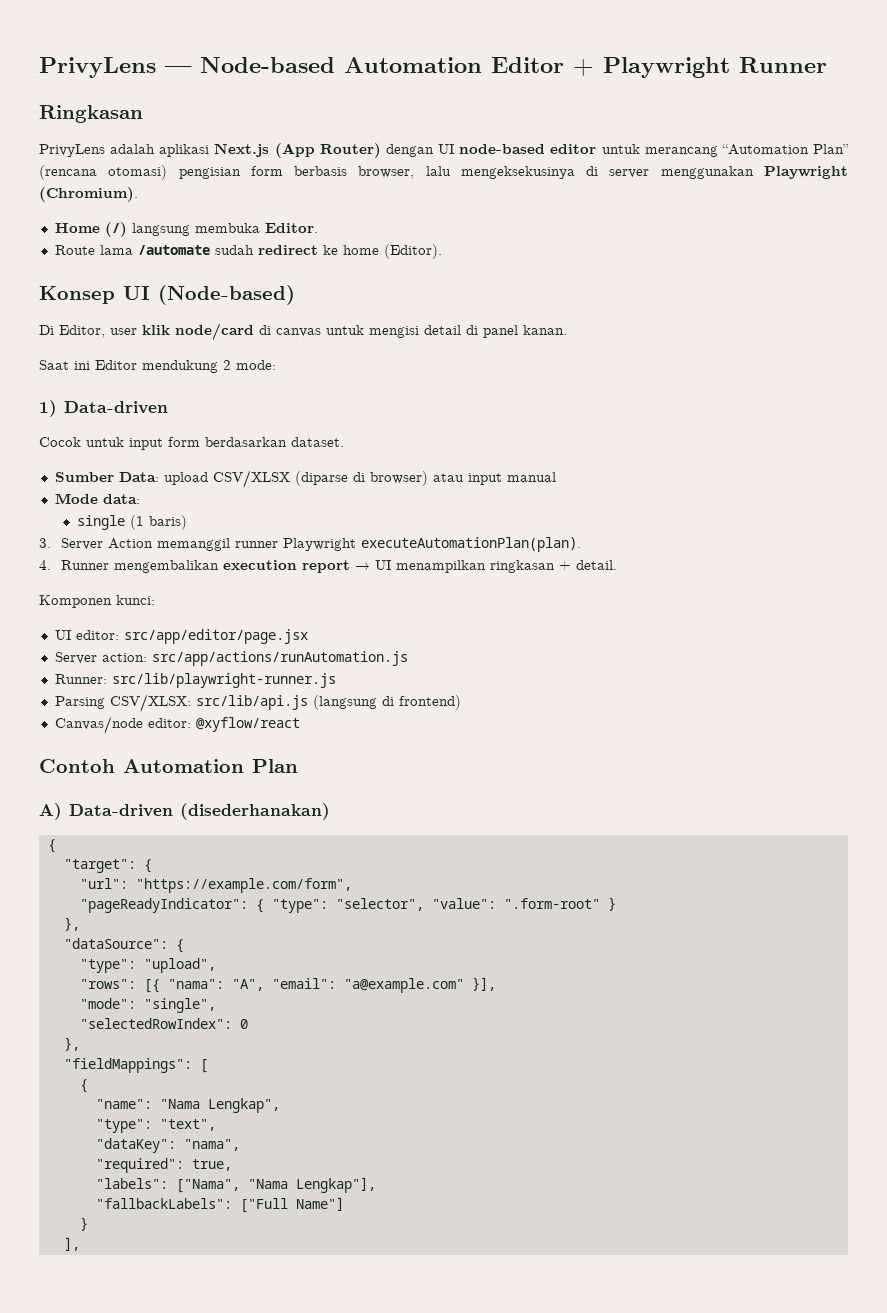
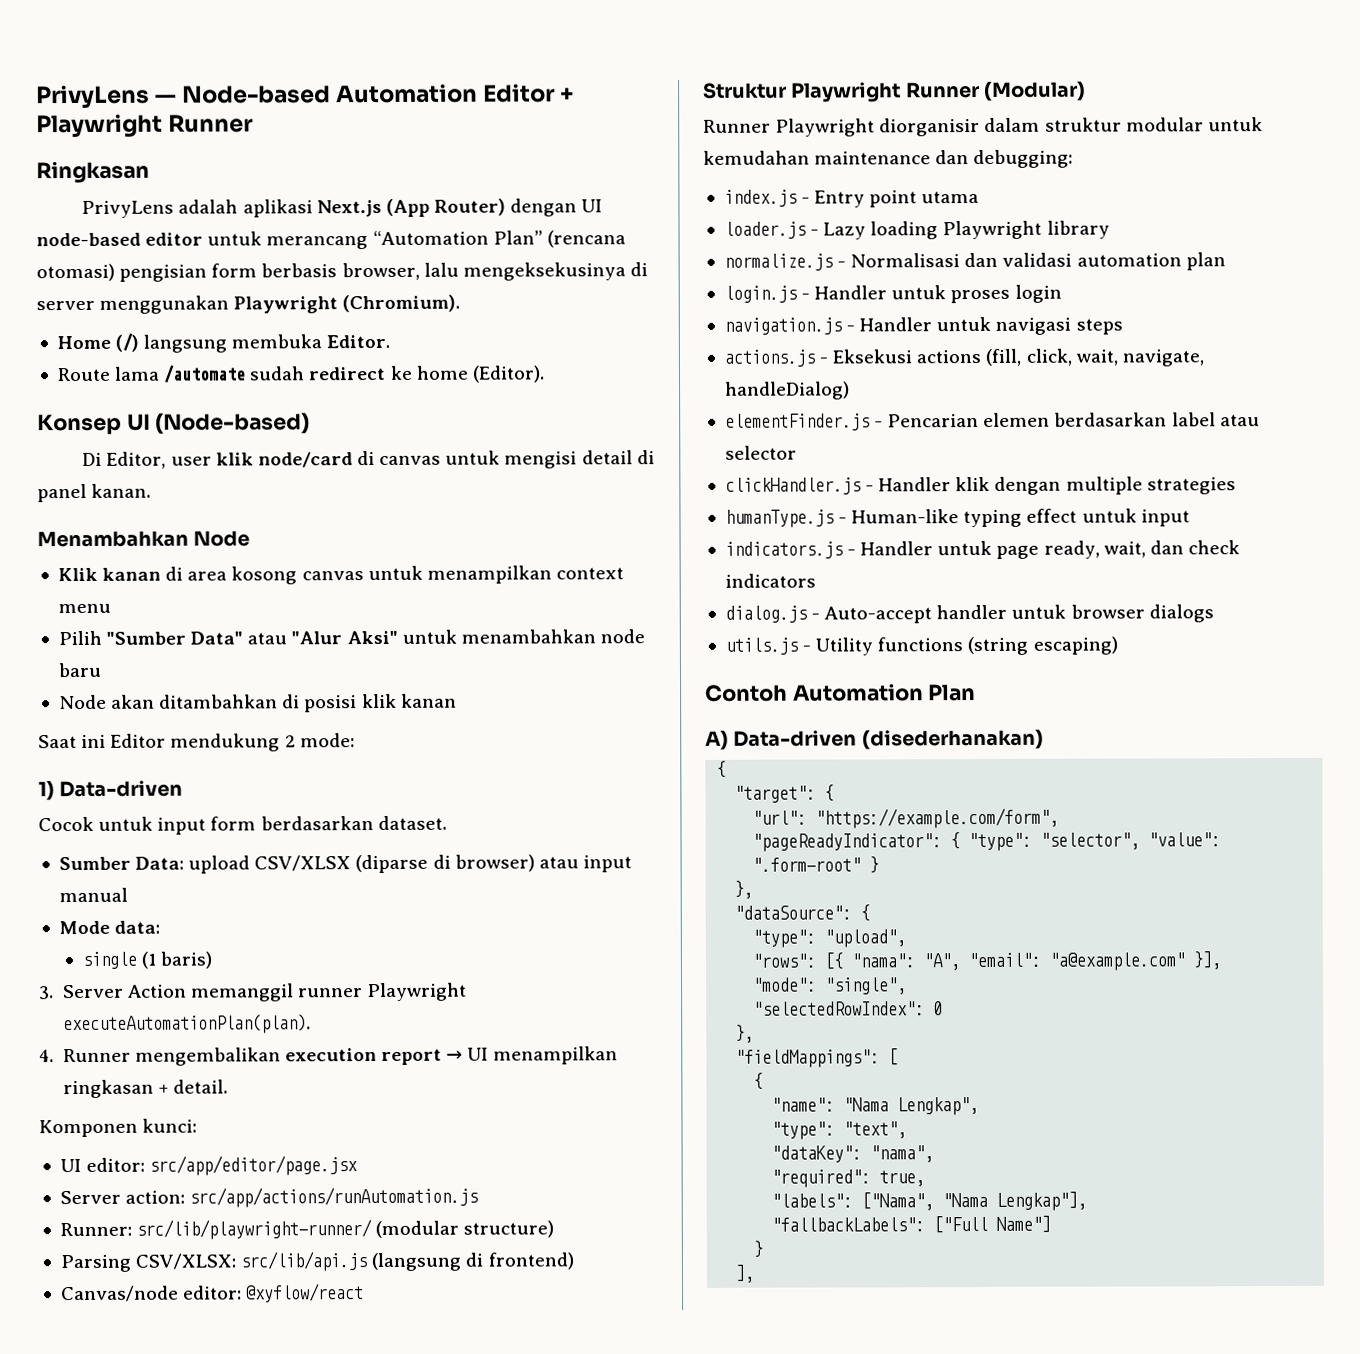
+ Menambahkan Node
+ Klik kanan di area kosong canvas untuk menampilkan context menu
+ Pilih "Sumber Data" atau "Alur Aksi" untuk menambahkan node baru
+ Node akan ditambahkan di posisi klik kanan
- Runner: src/lib/playwright-runner.js
+ Runner: src/lib/playwright-runner/ (modular structure)
+ Struktur Playwright Runner (Modular)
+ Runner Playwright diorganisir dalam struktur modular untuk kemudahan maintenance dan debugging:
+ index.js - Entry point utama
+ loader.js - Lazy loading Playwright library
+ normalize.js - Normalisasi dan validasi automation plan
+ login.js - Handler untuk proses login
+ navigation.js - Handler untuk navigasi steps
+ actions.js - Eksekusi actions (fill, click, wait, navigate, handleDialog)
+ elementFinder.js - Pencarian elemen berdasarkan label atau selector
+ clickHandler.js - Handler klik dengan multiple strategies
+ humanType.js - Human-like typing effect untuk input
+ indicators.js - Handler untuk page ready, wait, dan check indicators
+ dialog.js - Auto-accept handler untuk browser dialogs
+ utils.js - Utility functions (string escaping)

